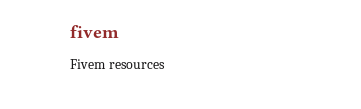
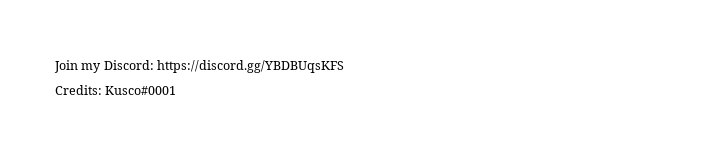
- fivem
- Fivem resources
+ Join my Discord: https://discord.gg/YBDBUqsKFS
+ Credits: Kusco#0001

